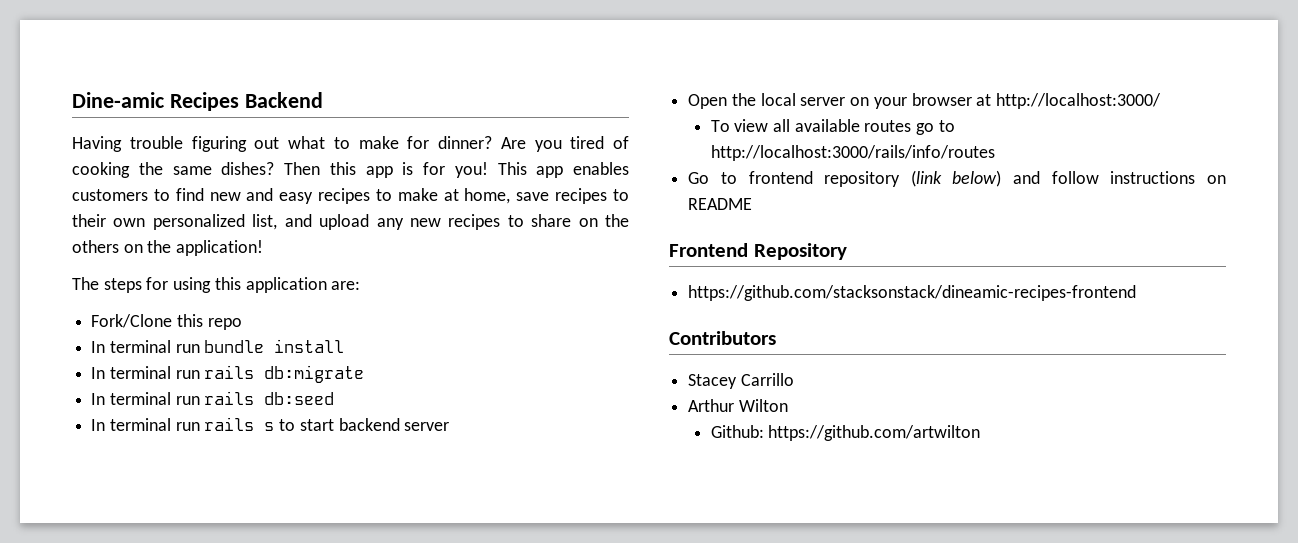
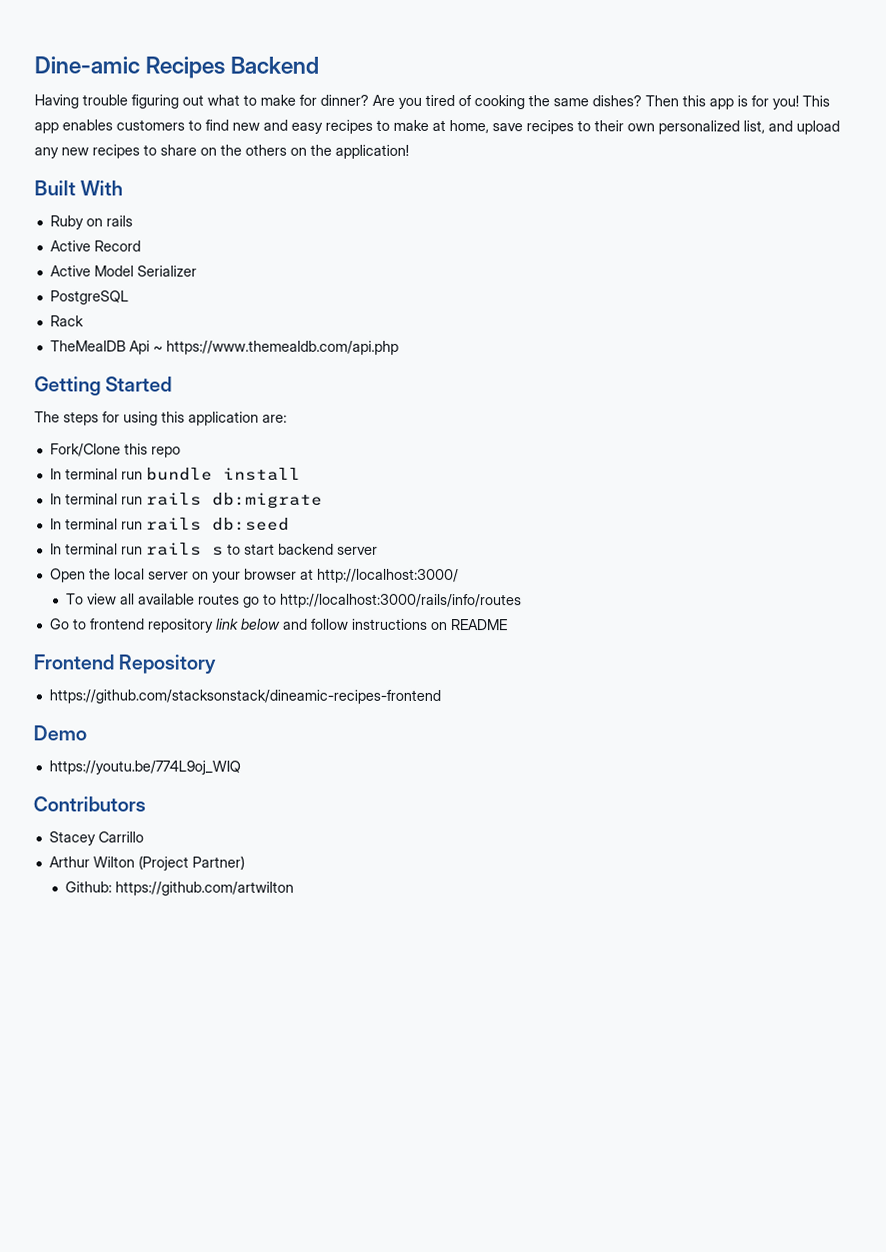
+ Built With
+ Ruby on rails
+ Active Record
+ Active Model Serializer
+ PostgreSQL
+ Rack
+ TheMealDB Api ~ https://www.themealdb.com/api.php
+ Getting Started
- Go to frontend repository (link below) and follow instructions on README
+ Go to frontend repository link below and follow instructions on README
+ Demo
+ https://youtu.be/774L9oj_WIQ
- Arthur Wilton
+ Arthur Wilton (Project Partner)

